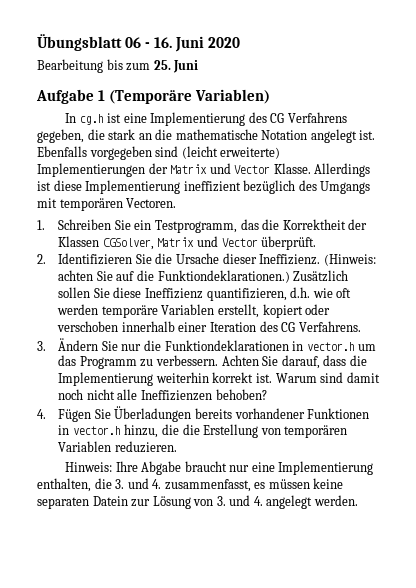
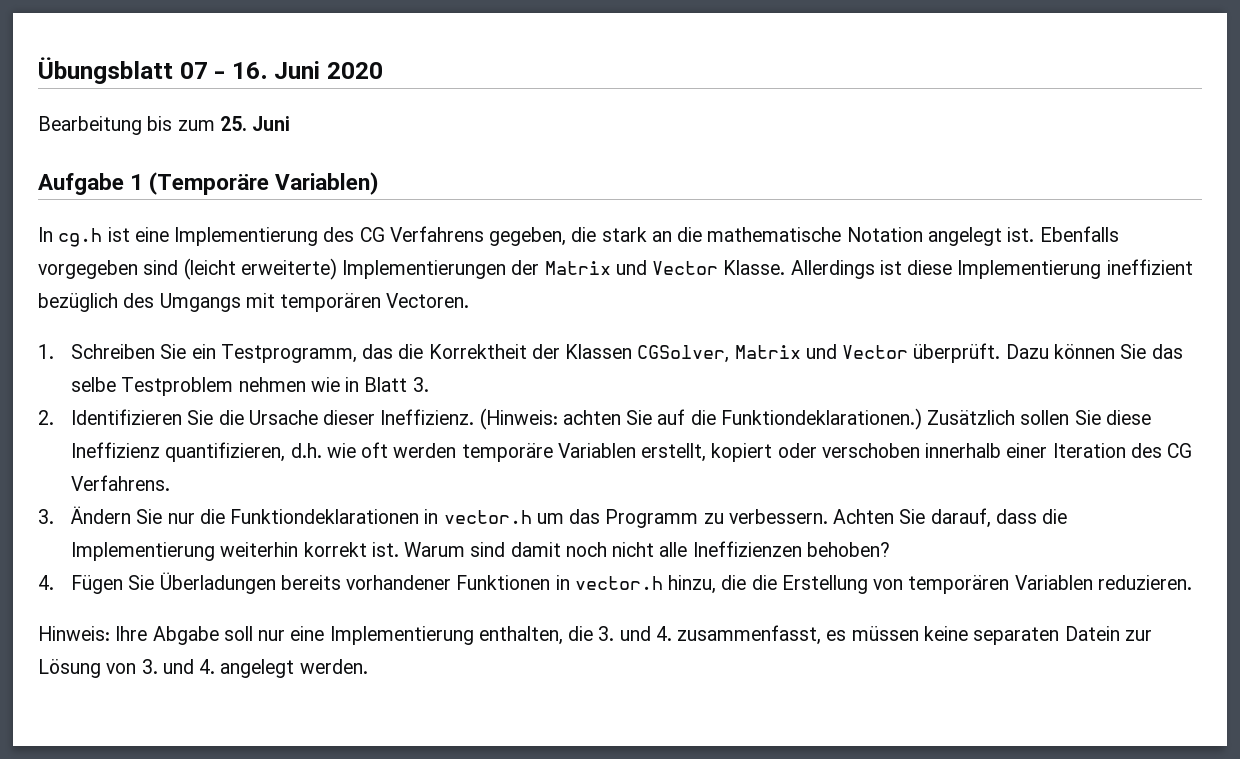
- Übungsblatt 06 - 16. Juni 2020
+ Übungsblatt 07 - 16. Juni 2020
+ Dazu können Sie das selbe Testproblem nehmen wie in Blatt 3.
- Hinweis: Ihre Abgabe braucht nur eine Implementierung enthalten, die 3. und 4. zusammenfasst, es müssen keine separaten Datein zur Lösung von 3. und 4. angelegt werden.
+ Hinweis: Ihre Abgabe soll nur eine Implementierung enthalten, die 3. und 4. zusammenfasst, es müssen keine separaten Datein zur Lösung von 3. und 4. angelegt werden.

